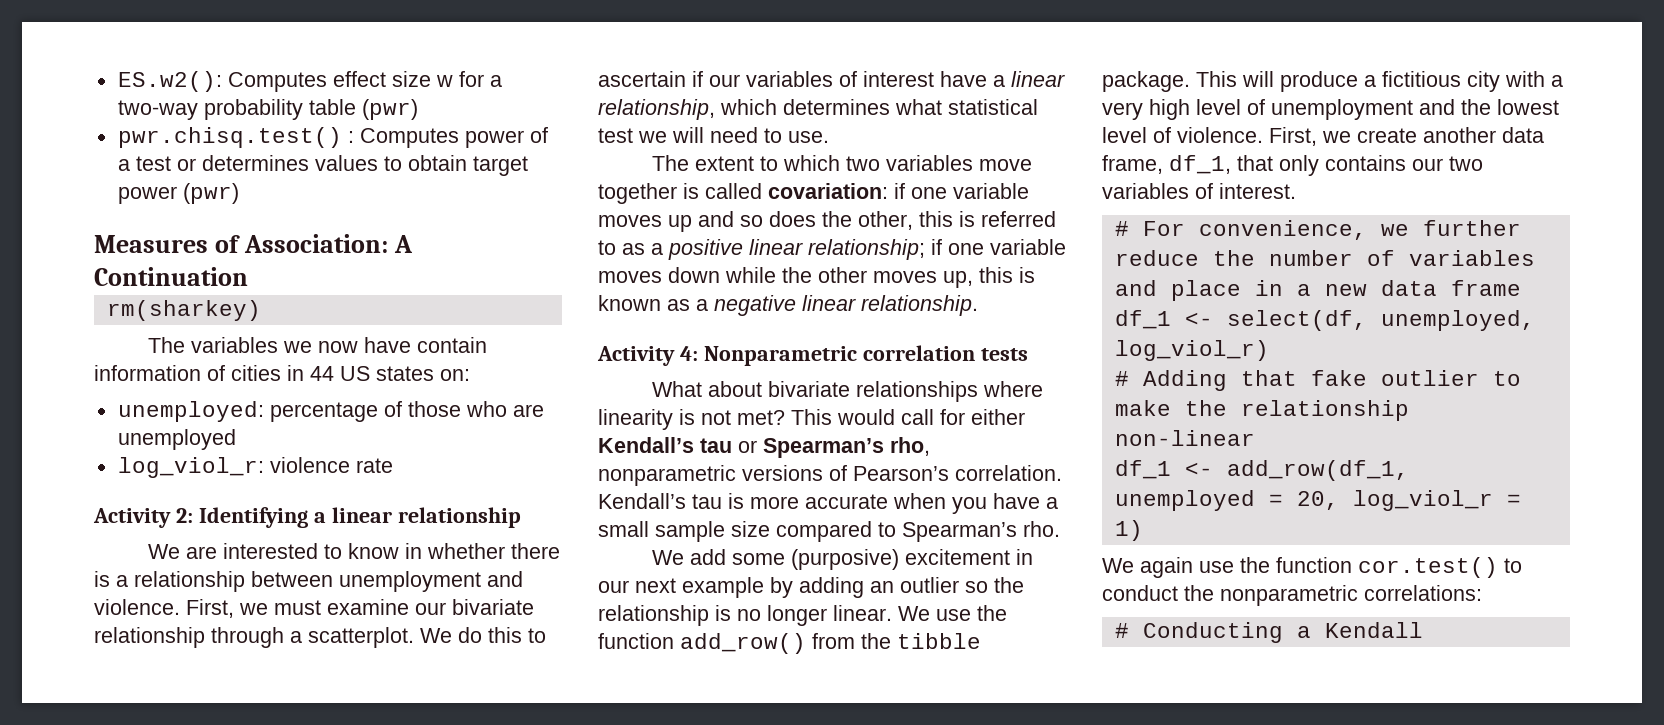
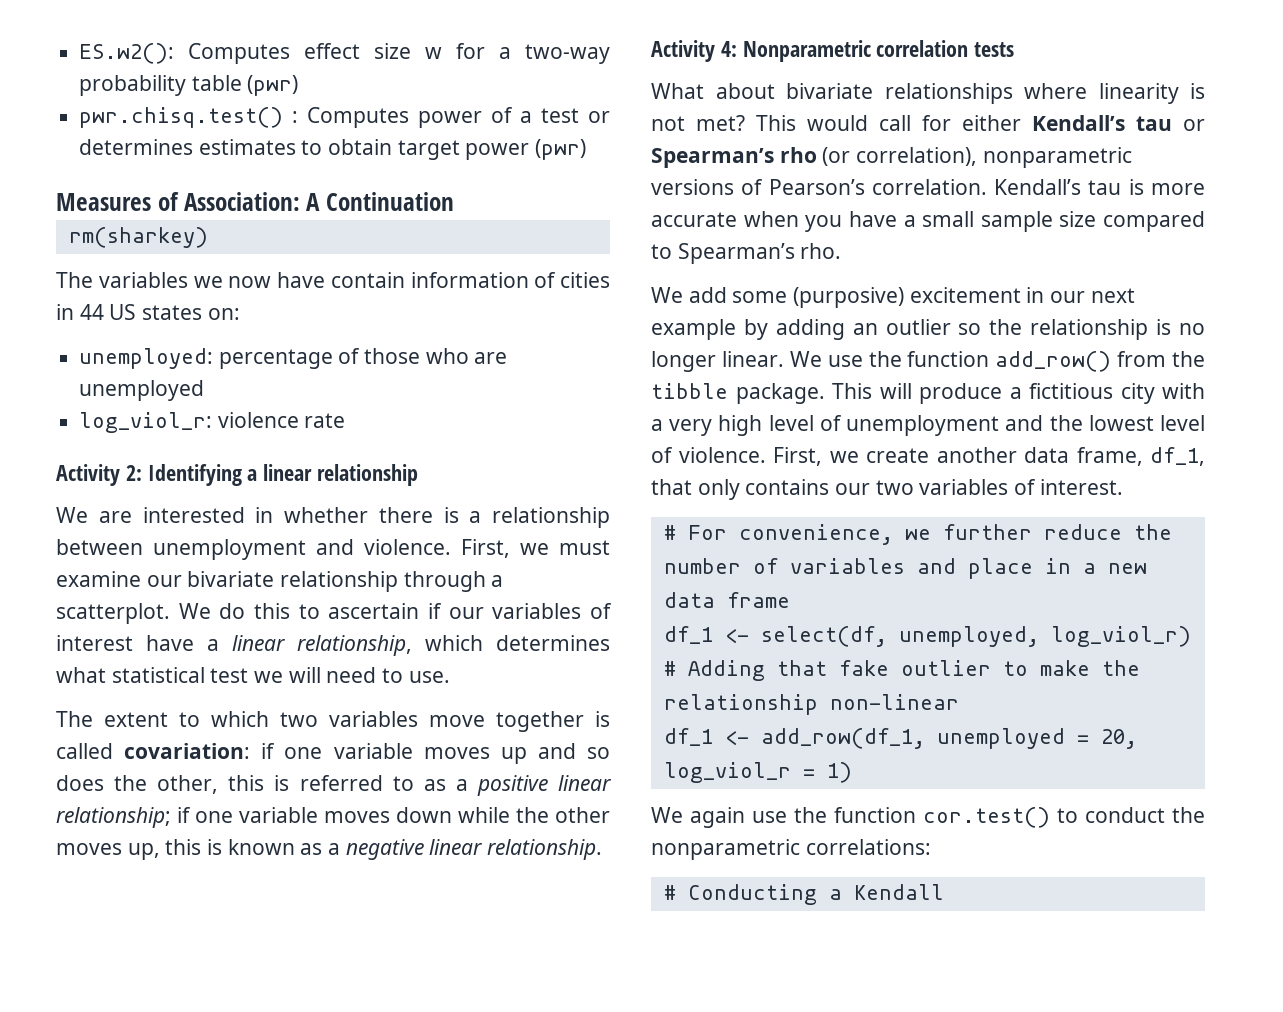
- pwr.chisq.test() : Computes power of a test or determines values to obtain target power (pwr)
+ pwr.chisq.test() : Computes power of a test or determines estimates to obtain target power (pwr)
- We are interested to know in whether there is a relationship between unemployment and violence.
+ We are interested in whether there is a relationship between unemployment and violence.
- This would call for either Kendall’s tau or Spearman’s rho, nonparametric versions of Pearson’s correlation.
+ This would call for either Kendall’s tau or Spearman’s rho (or correlation), nonparametric versions of Pearson’s correlation.

